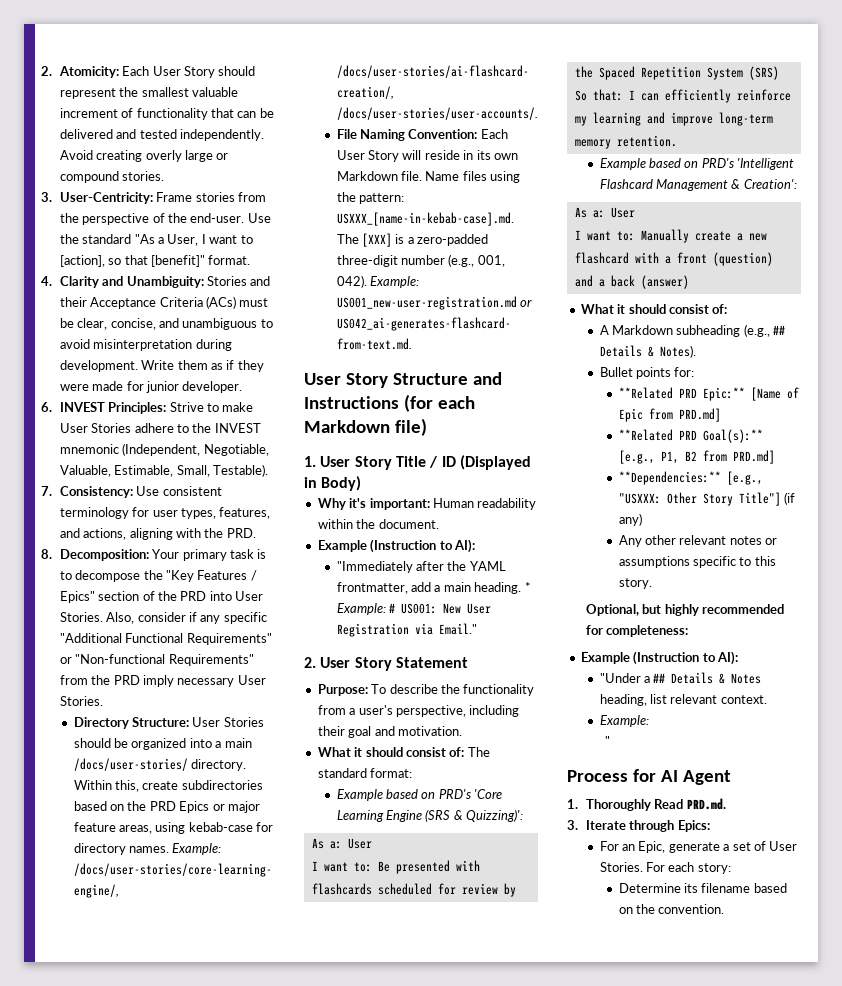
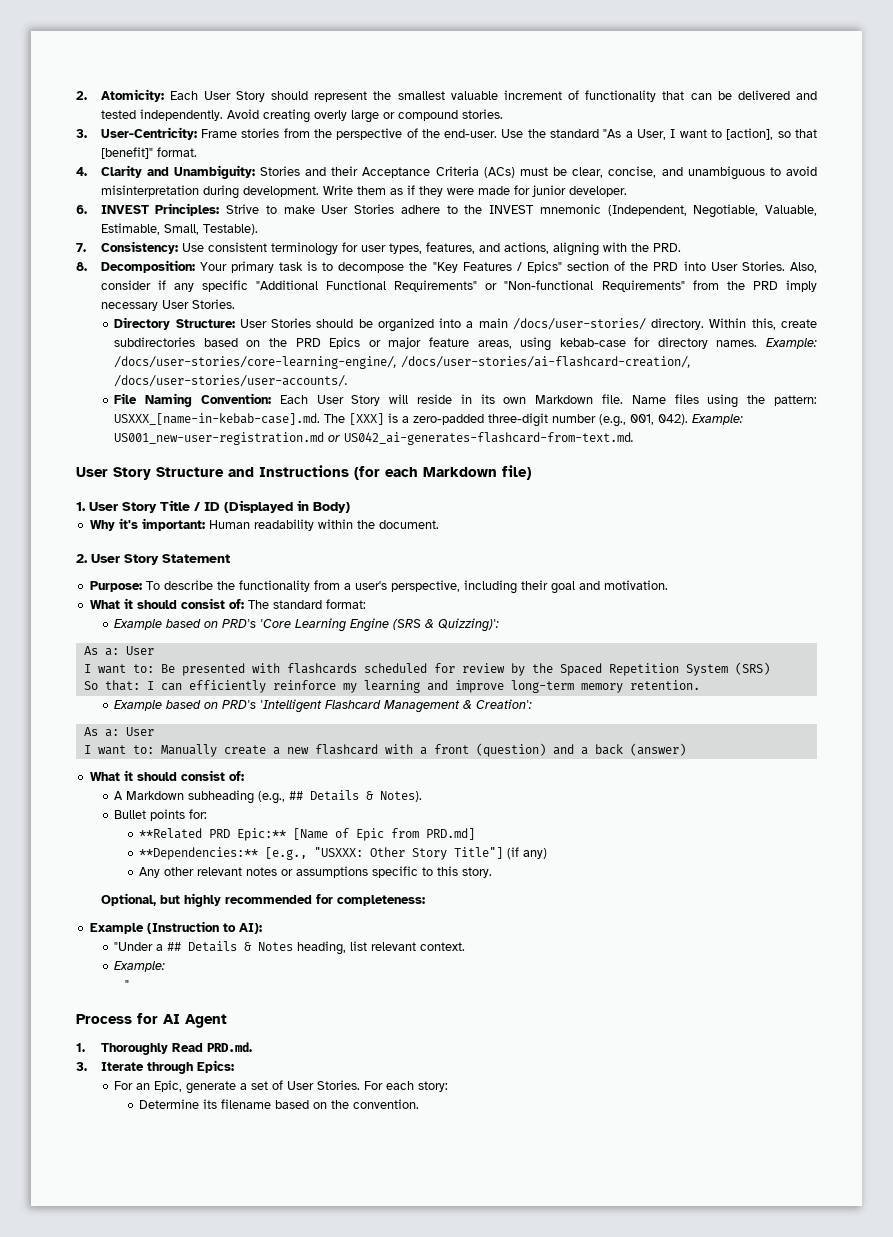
  Why it's important: Human readability within the document.
- Example (Instruction to AI):
- "Immediately after the YAML frontmatter, add a main heading. * Example: # US001: New User Registration via Email."
- **Related PRD Goal(s):** [e.g., P1, B2 from PRD.md]

